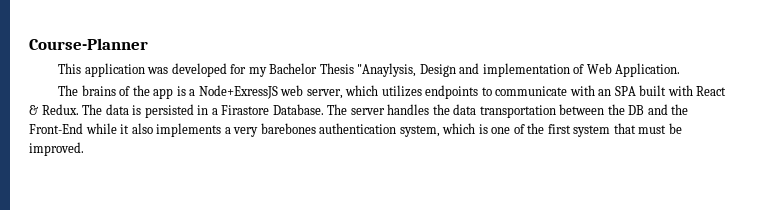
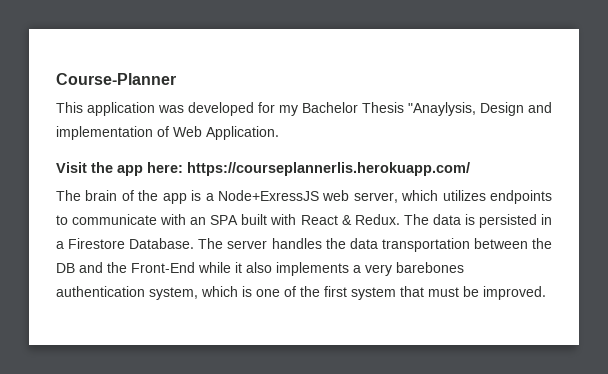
- The brains of the app is a Node+ExressJS web server, which utilizes endpoints to communicate with an SPA built with React & Redux.
+ Visit the app here: https://courseplannerlis.herokuapp.com/
+ The brain of the app is a Node+ExressJS web server, which utilizes endpoints to communicate with an SPA built with React & Redux.
- The data is persisted in a Firastore Database.
+ The data is persisted in a Firestore Database.

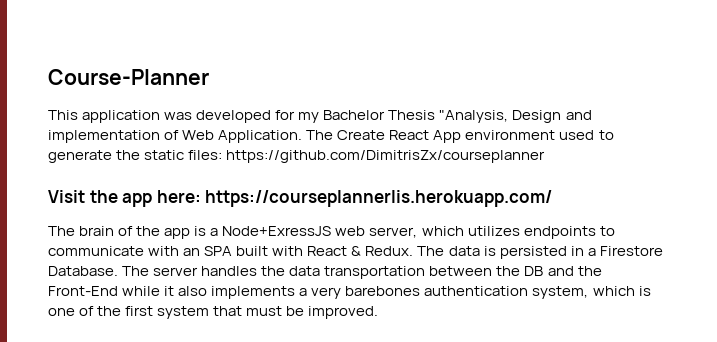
- This application was developed for my Bachelor Thesis "Anaylysis, Design and implementation of Web Application.
+ This application was developed for my Bachelor Thesis "Analysis, Design and implementation of Web Application. The Create React App environment used to generate the static files: https://github.com/DimitrisZx/courseplanner

